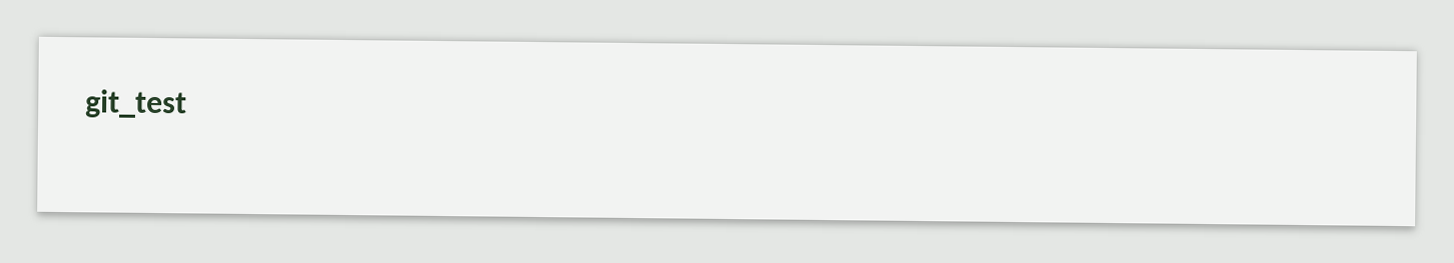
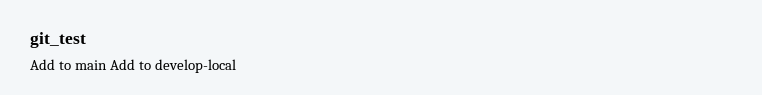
+ Add to main Add to develop-local

